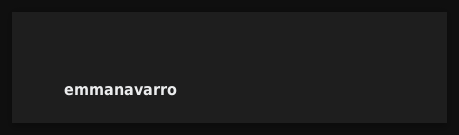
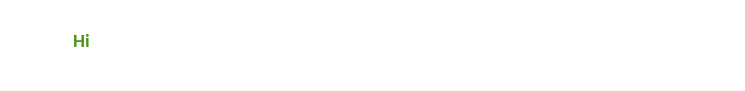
- emmanavarro
+ Hi

